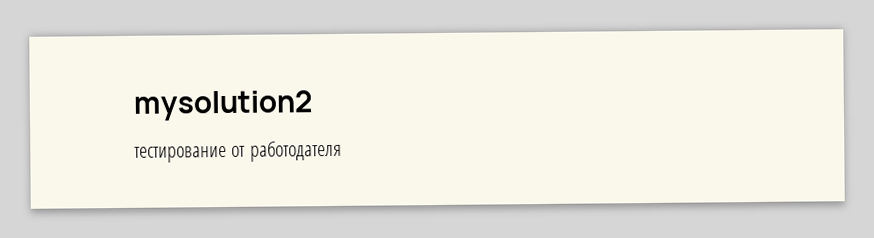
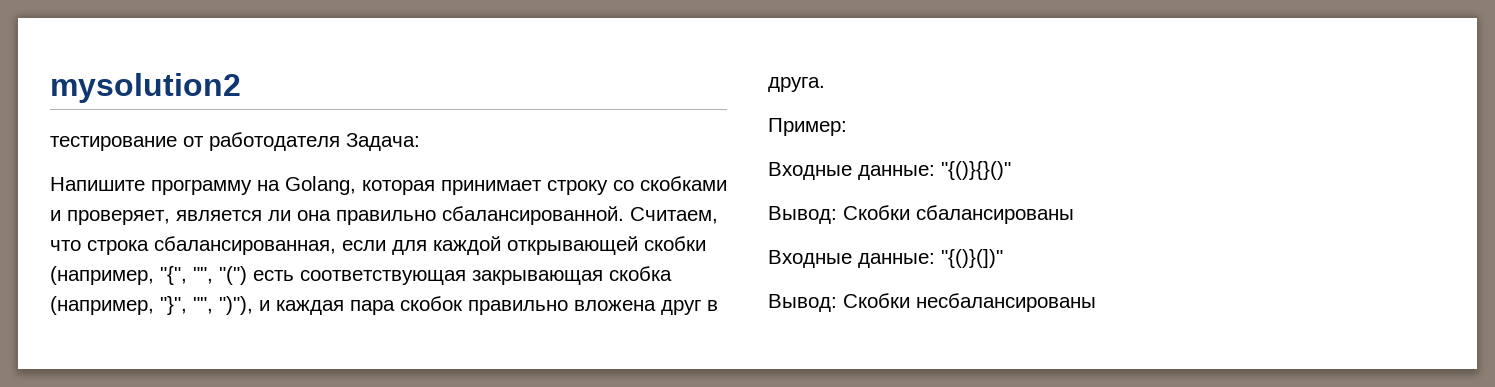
- тестирование от работодателя
+ тестирование от работодателя Задача:
+ Напишите программу на Golang, которая принимает строку со скобками и проверяет, является ли она правильно сбалансированной. Считаем, что строка сбалансированная, если для каждой открывающей скобки (например, "{", "", "(") есть соответствующая закрывающая скобка (например, "}", "", ")"), и каждая пара скобок правильно вложена друг в друга.
+ Пример:
+ Входные данные: "{()}{}()"
+ Вывод: Скобки сбалансированы
+ Входные данные: "{()}(])"
+ Вывод: Скобки несбалансированы

